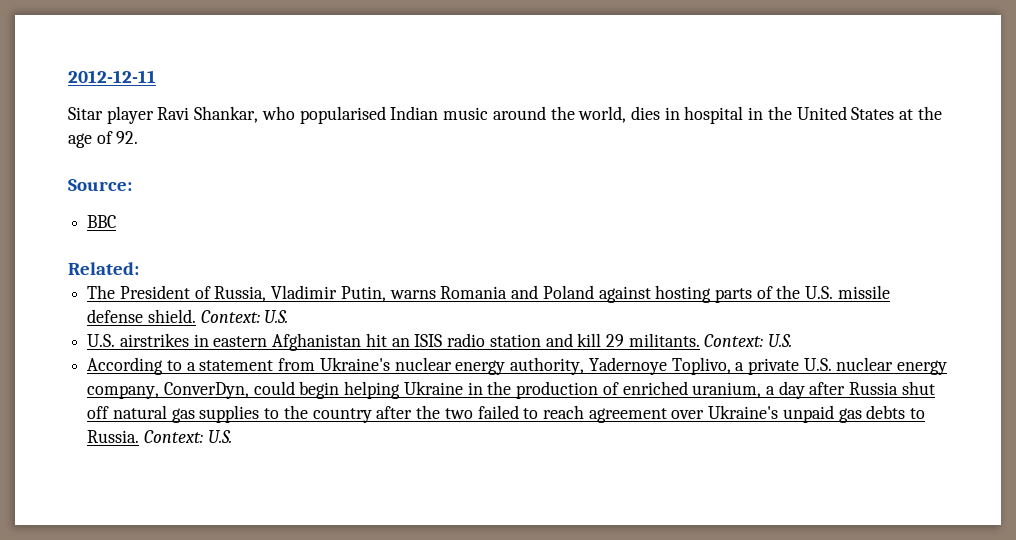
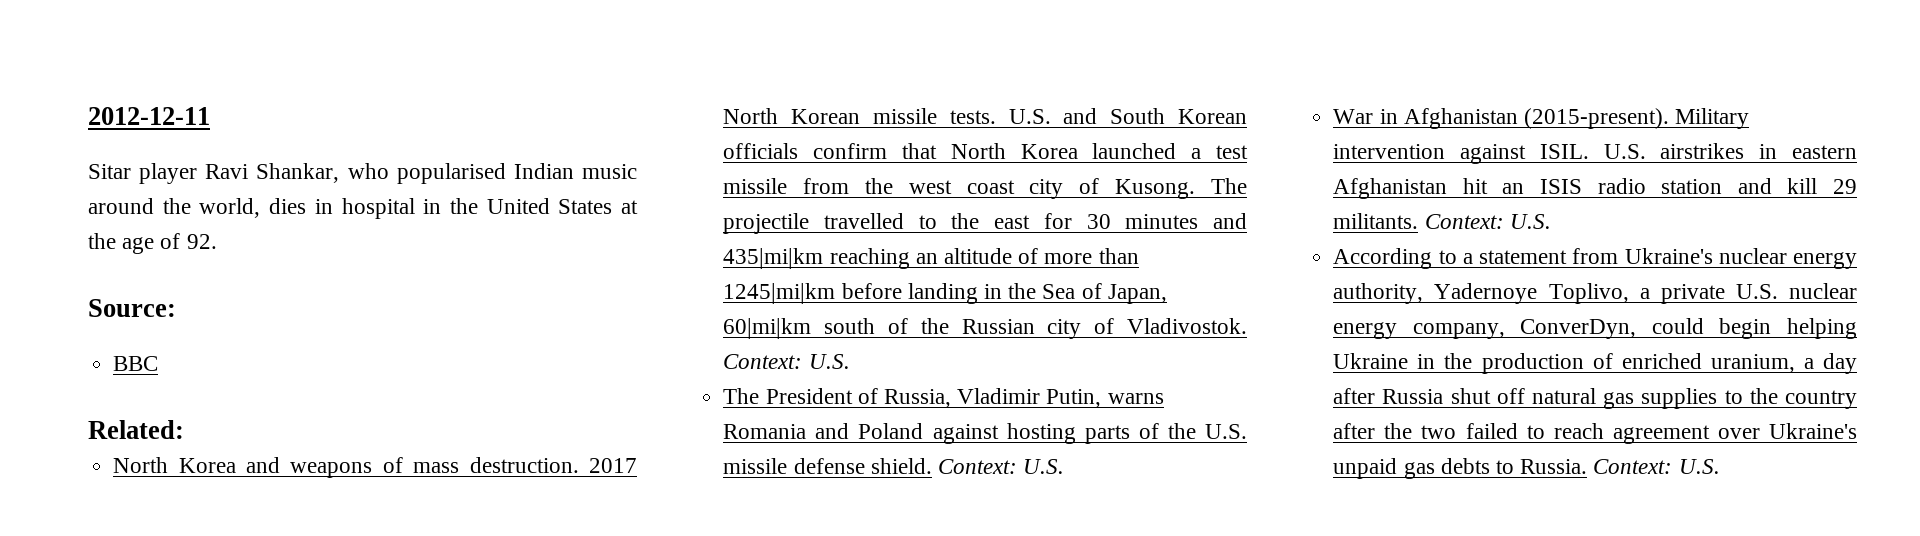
+ North Korea and weapons of mass destruction. 2017 North Korean missile tests. U.S. and South Korean officials confirm that North Korea launched a test missile from the west coast city of Kusong. The projectile travelled to the east for 30 minutes and 435|mi|km reaching an altitude of more than 1245|mi|km before landing in the Sea of Japan, 60|mi|km south of the Russian city of Vladivostok. Context: U.S.
+ War in Afghanistan (2015-present). Military intervention against ISIL.

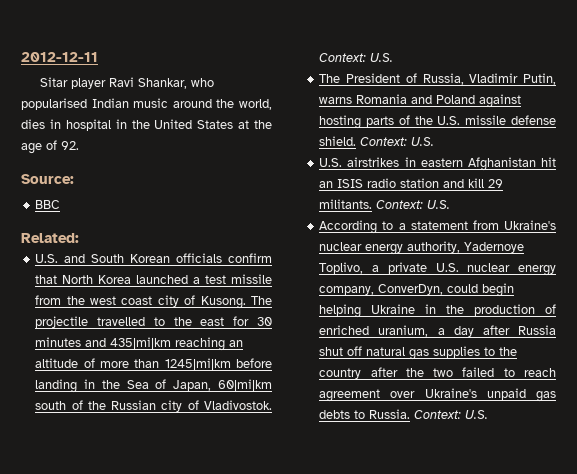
- North Korea and weapons of mass destruction. 2017 North Korean missile tests.
- War in Afghanistan (2015-present). Military intervention against ISIL.

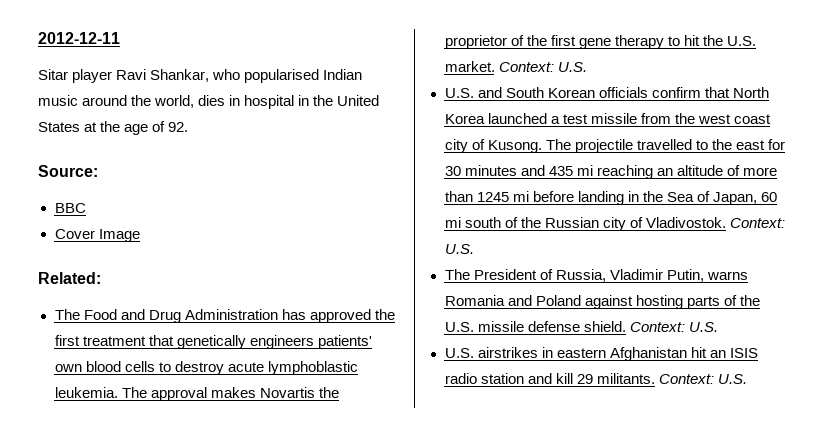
+ Cover Image
+ The Food and Drug Administration has approved the first treatment that genetically engineers patients' own blood cells to destroy acute lymphoblastic leukemia. The approval makes Novartis the proprietor of the first gene therapy to hit the U.S. market. Context: U.S.
- The projectile travelled to the east for 30 minutes and 435|mi|km reaching an altitude of more than 1245|mi|km before landing in the Sea of Japan, 60|mi|km south of the Russian city of Vladivostok.
+ The projectile travelled to the east for 30 minutes and 435 mi reaching an altitude of more than 1245 mi before landing in the Sea of Japan, 60 mi south of the Russian city of Vladivostok.
- According to a statement from Ukraine's nuclear energy authority, Yadernoye Toplivo, a private U.S. nuclear energy company, ConverDyn, could begin helping Ukraine in the production of enriched uranium, a day after Russia shut off natural gas supplies to the country after the two failed to reach agreement over Ukraine's unpaid gas debts to Russia. Context: U.S.

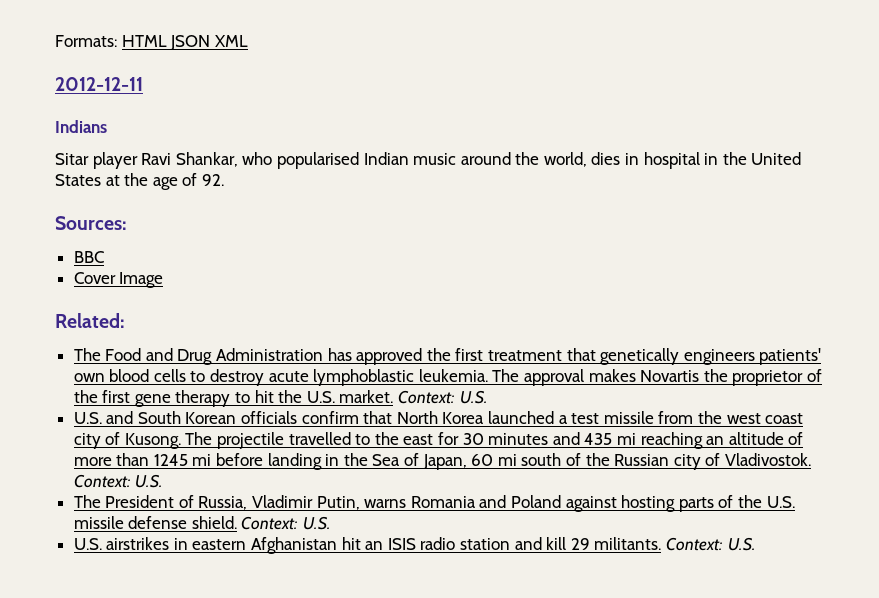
+ Formats: HTML JSON XML
+ Indians
- Source:
+ Sources:

